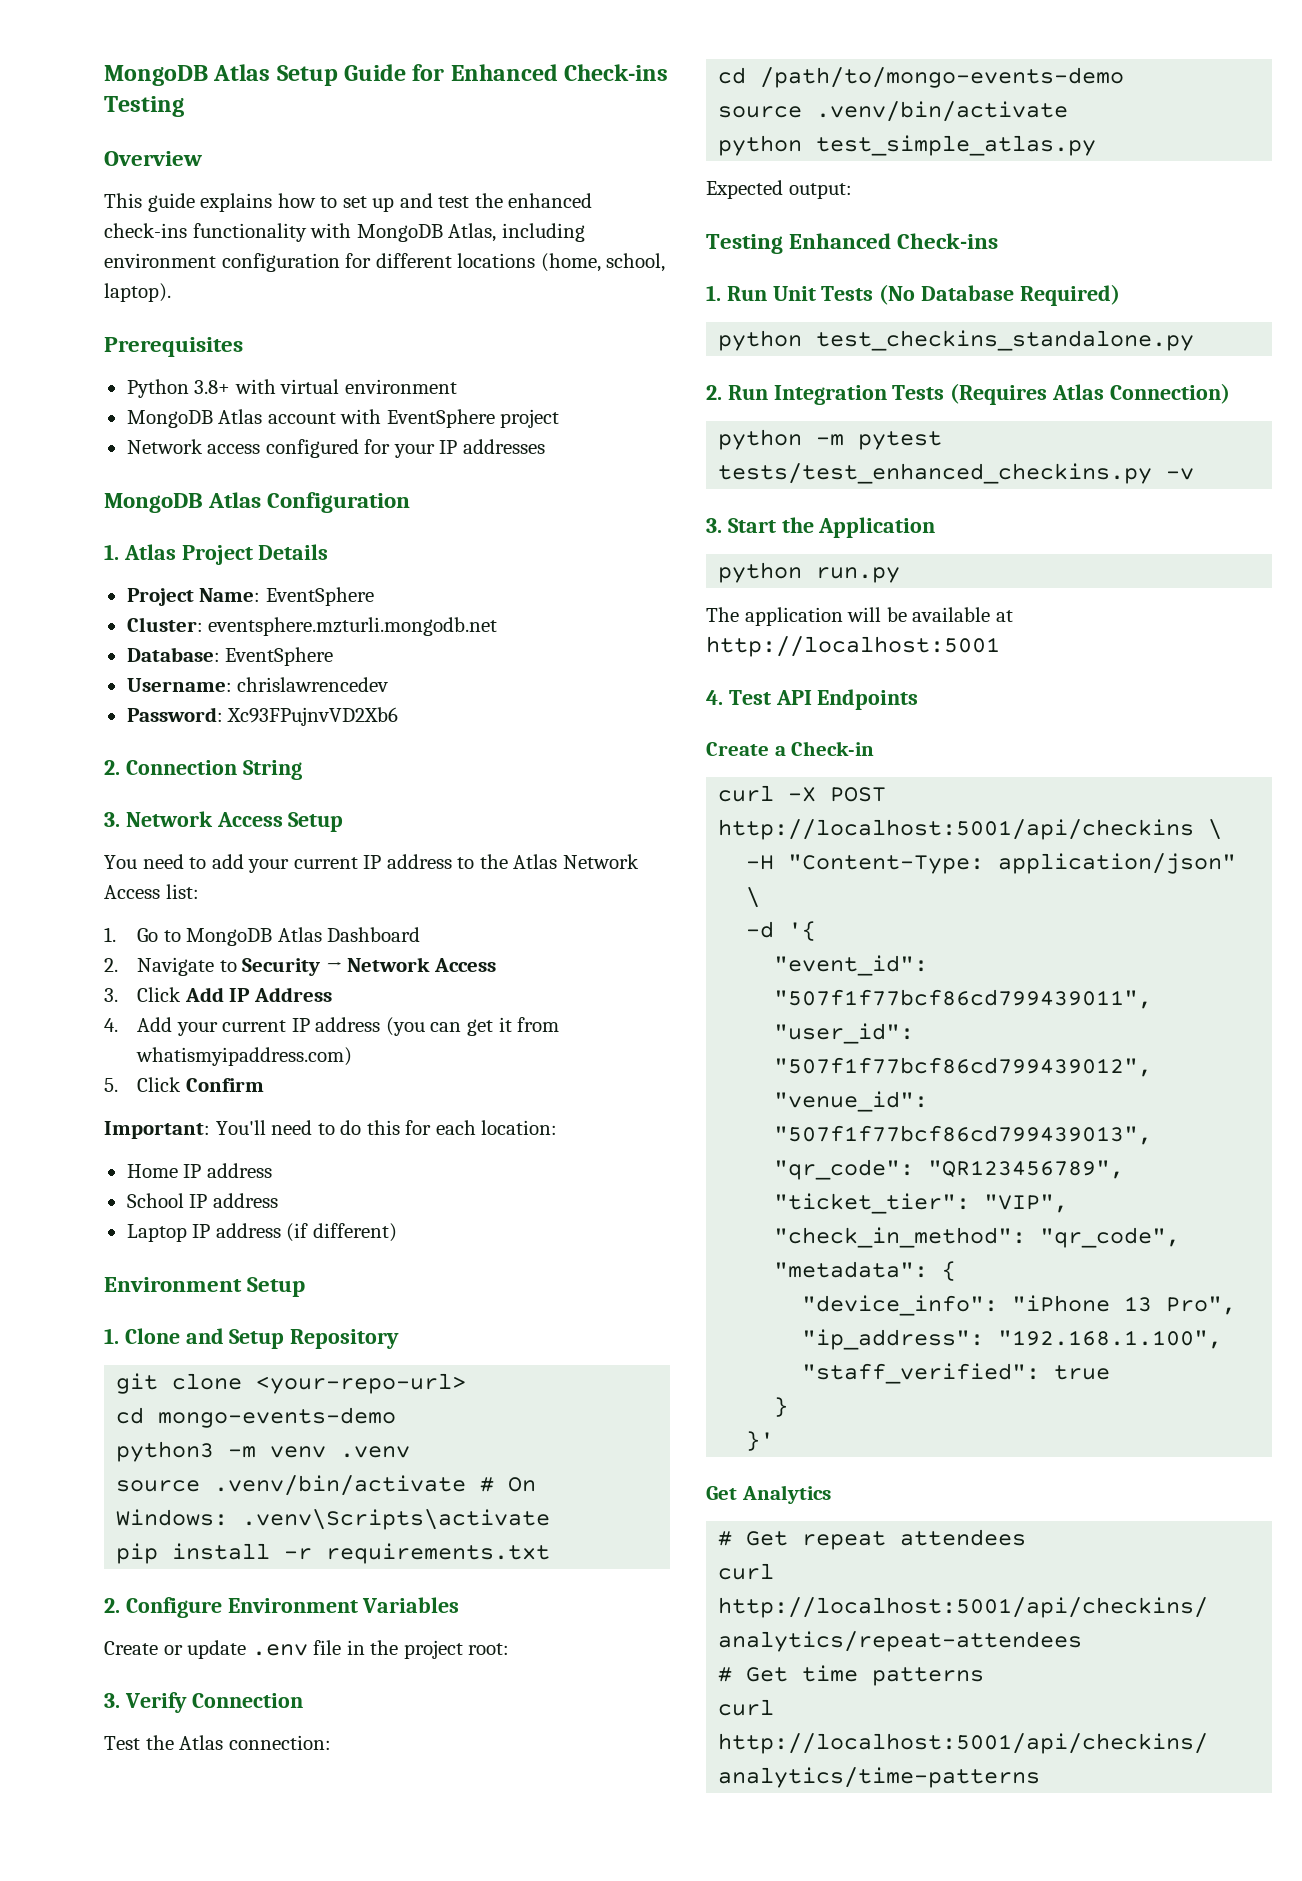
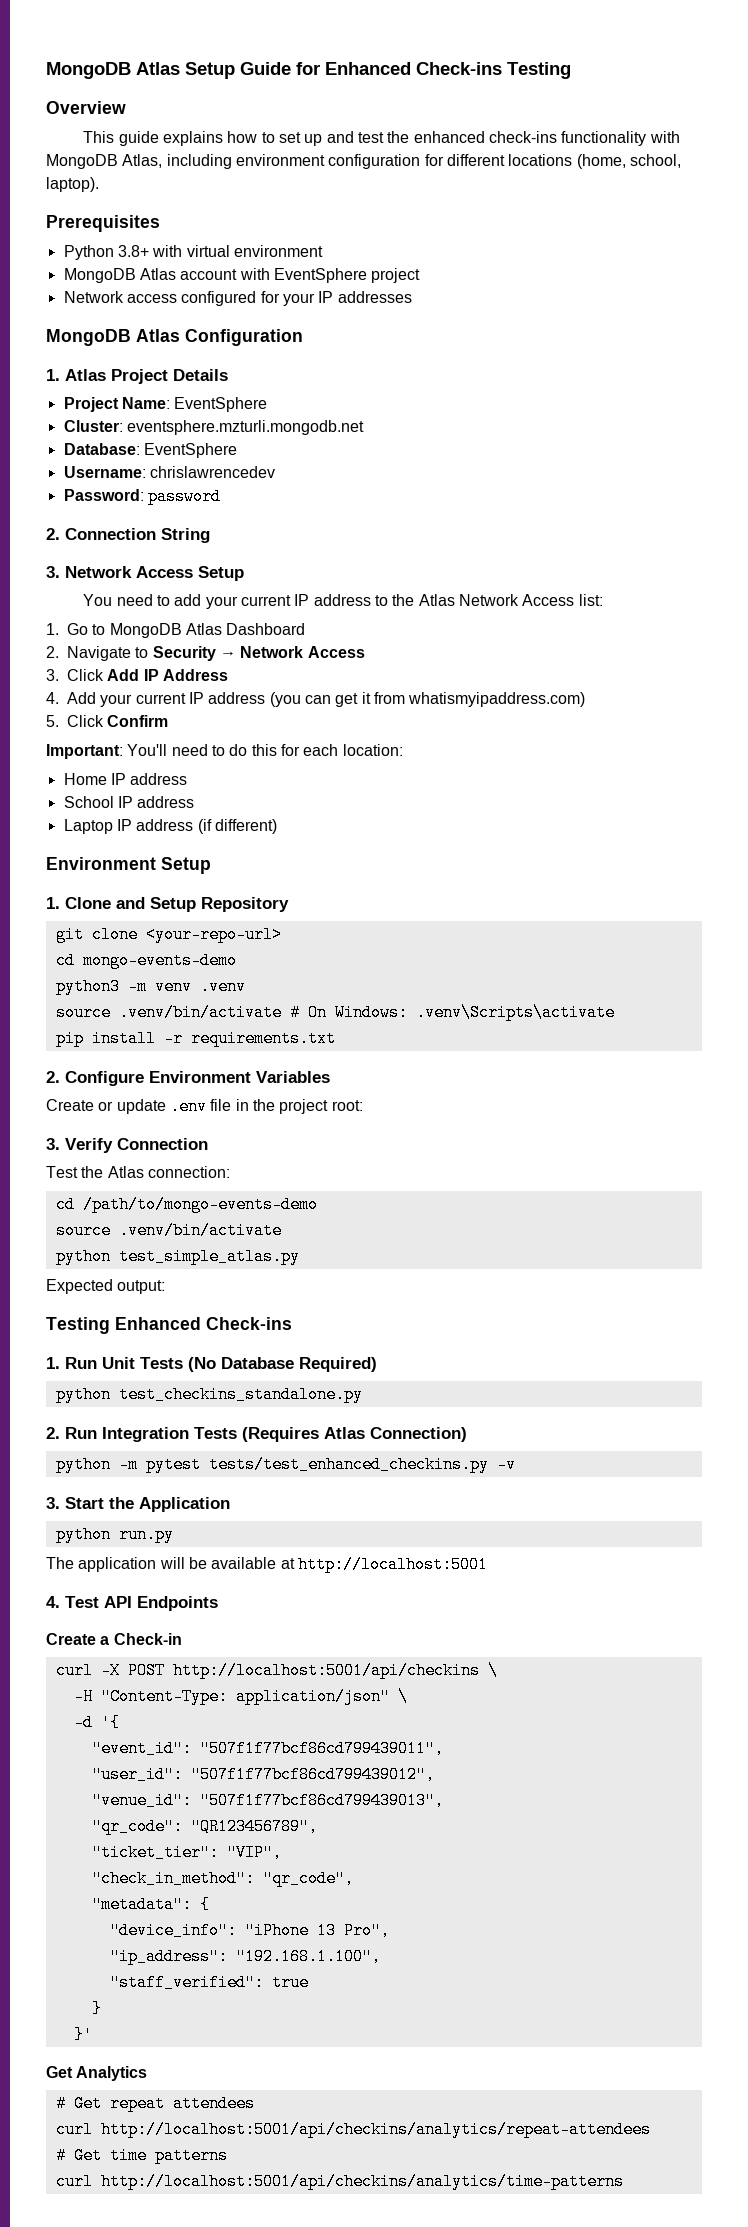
- Password: Xc93FPujnvVD2Xb6
+ Password: password

